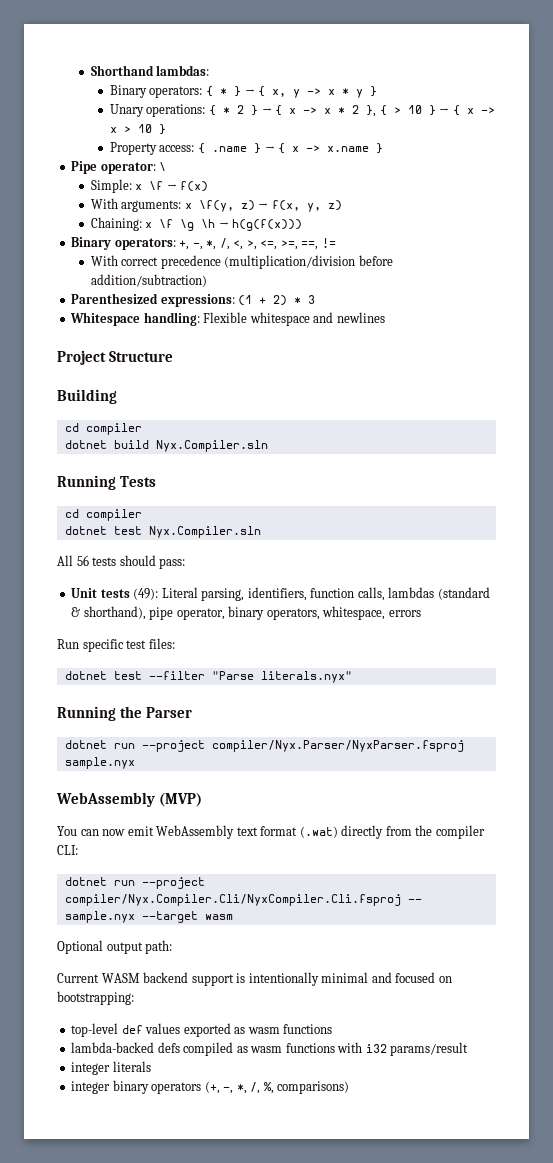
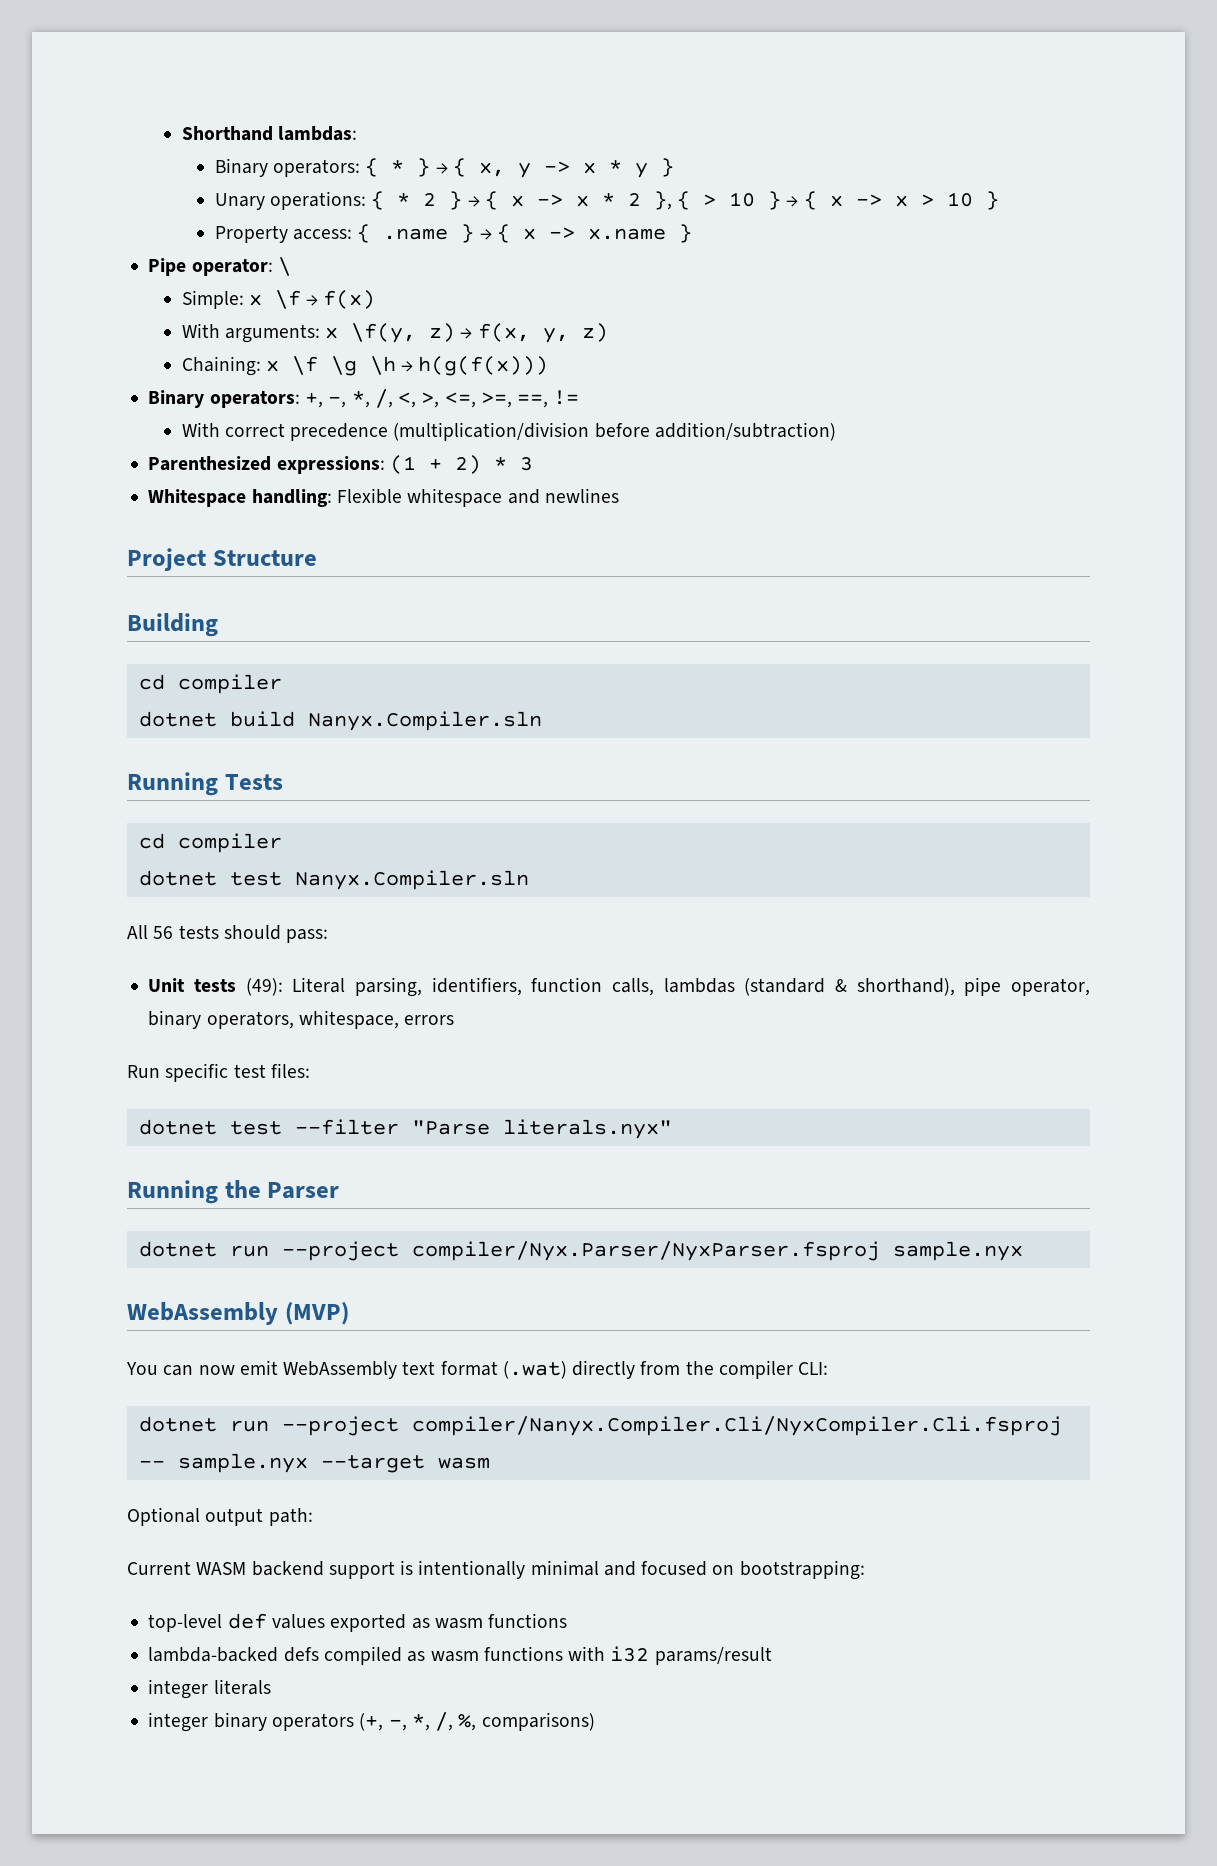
- dotnet build Nyx.Compiler.sln
+ dotnet build Nanyx.Compiler.sln
- dotnet test Nyx.Compiler.sln
+ dotnet test Nanyx.Compiler.sln
- dotnet run --project compiler/Nyx.Compiler.Cli/NyxCompiler.Cli.fsproj -- sample.nyx --target wasm
+ dotnet run --project compiler/Nanyx.Compiler.Cli/NyxCompiler.Cli.fsproj -- sample.nyx --target wasm

